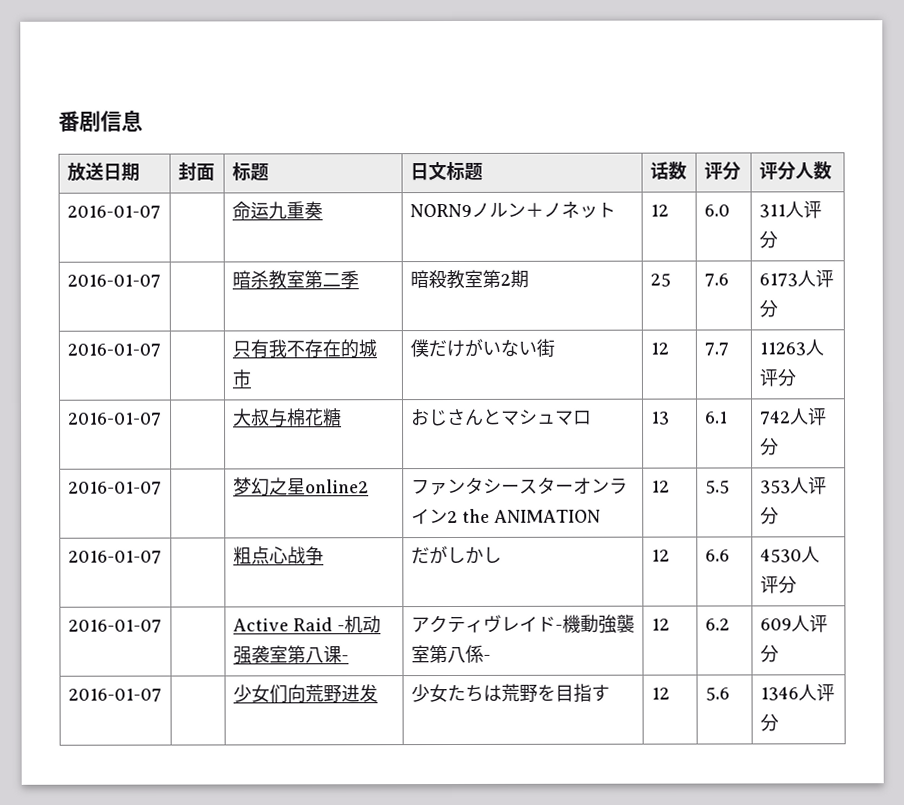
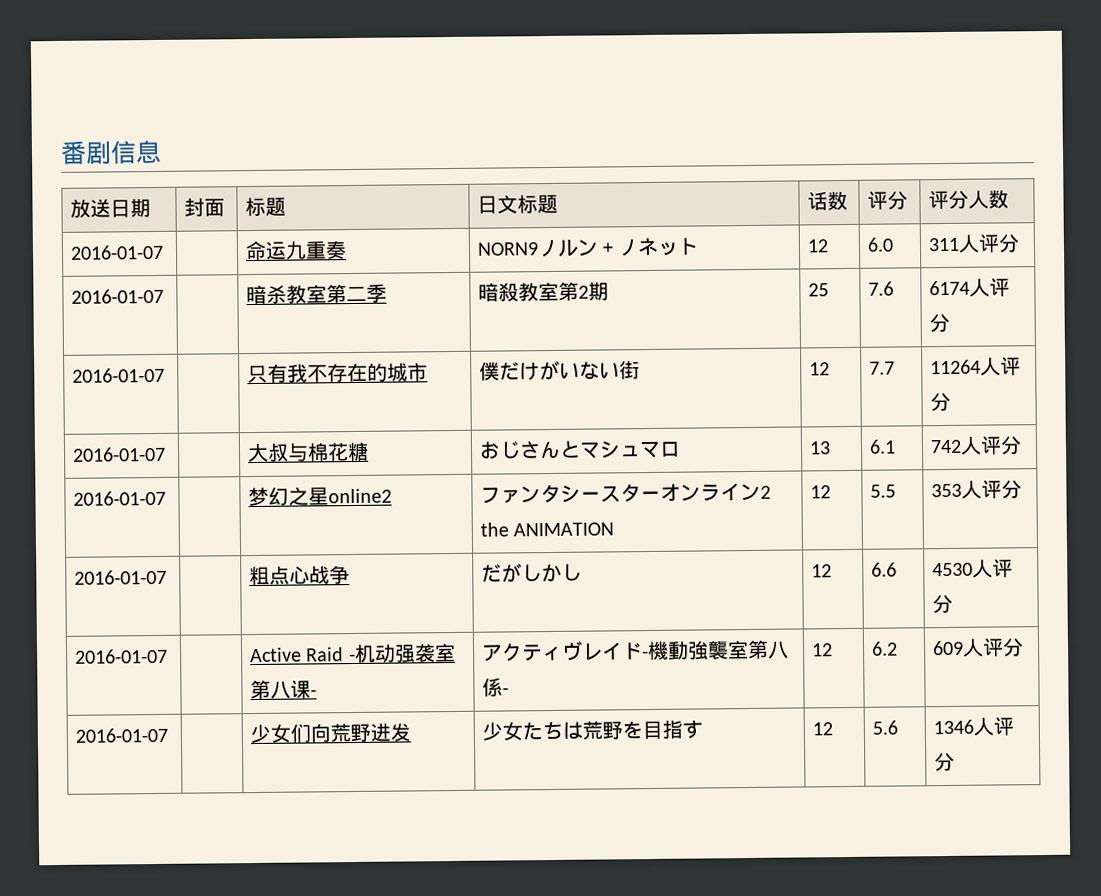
- 2016-01-07 | | 暗杀教室第二季 | 暗殺教室第2期 | 25 | 7.6 | 6173人评分
+ 2016-01-07 | | 暗杀教室第二季 | 暗殺教室第2期 | 25 | 7.6 | 6174人评分
- 2016-01-07 | | 只有我不存在的城市 | 僕だけがいない街 | 12 | 7.7 | 11263人评分
+ 2016-01-07 | | 只有我不存在的城市 | 僕だけがいない街 | 12 | 7.7 | 11264人评分

